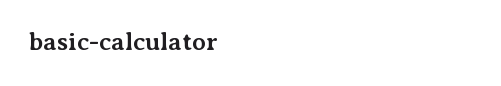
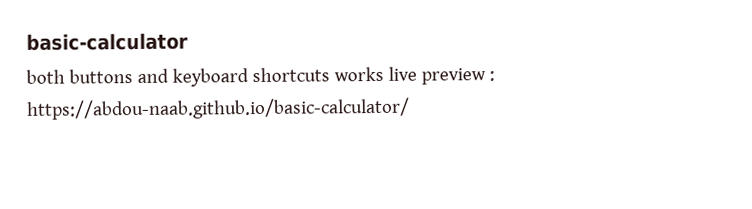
+ both buttons and keyboard shortcuts works live preview : https://abdou-naab.github.io/basic-calculator/

